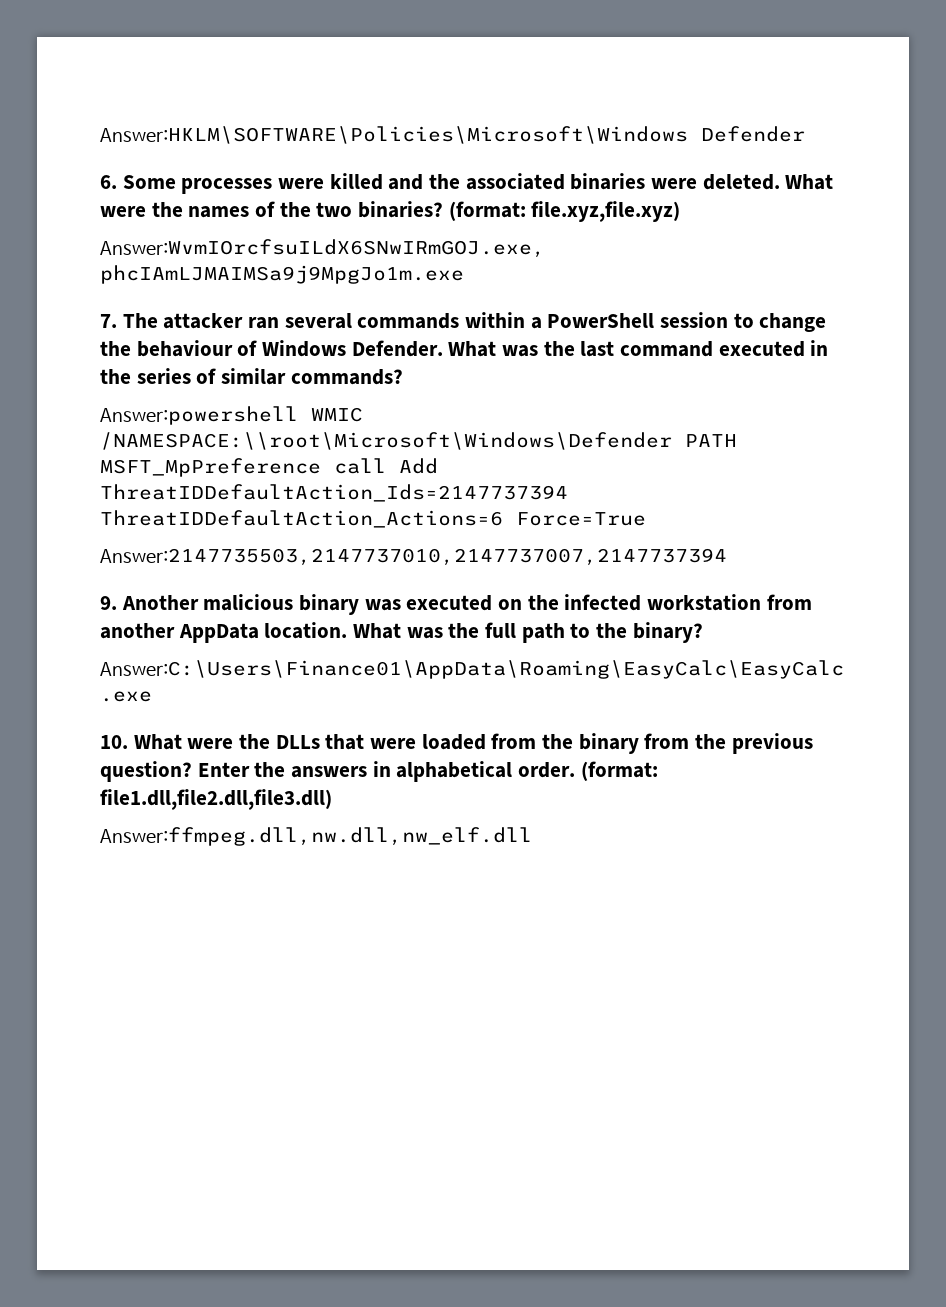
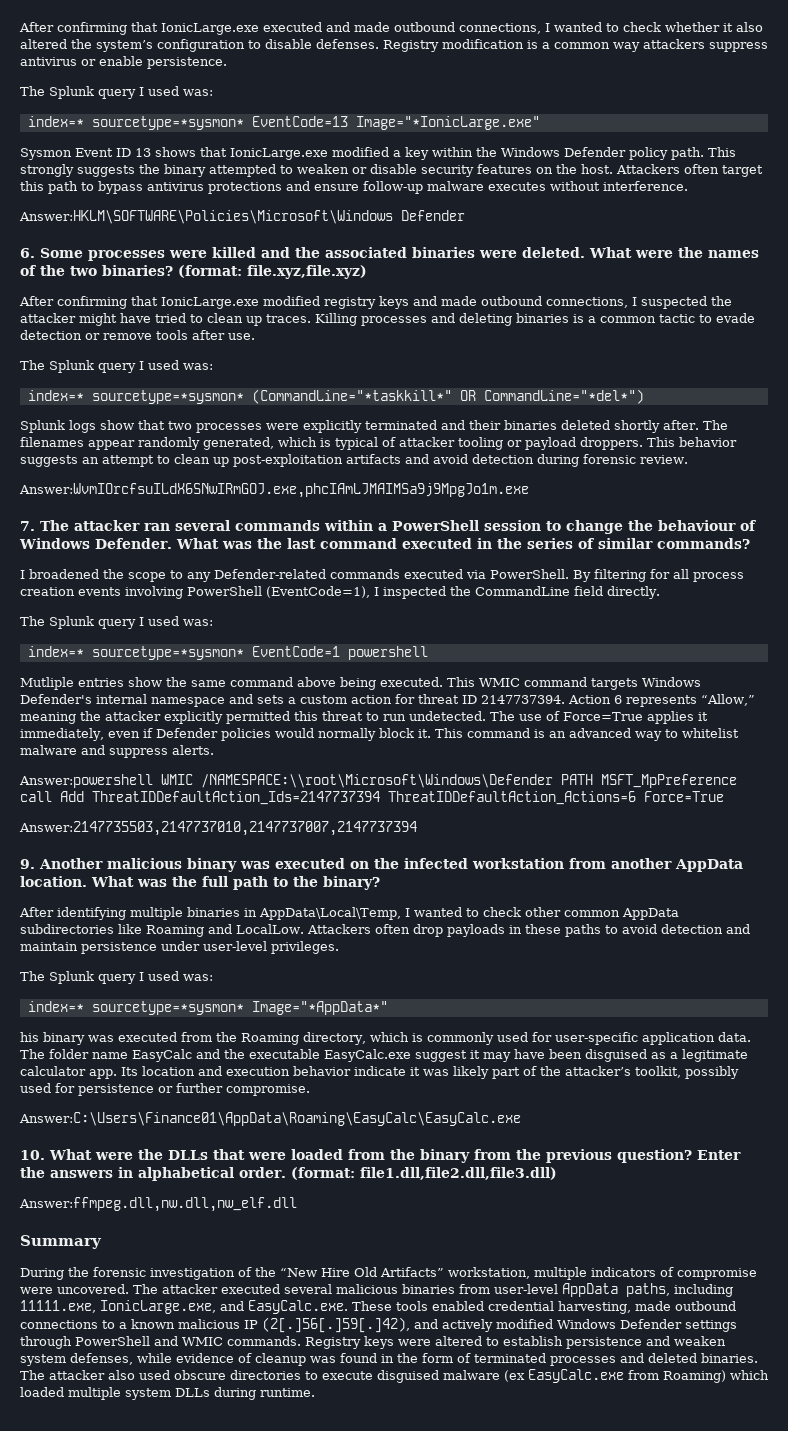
+ After confirming that IonicLarge.exe executed and made outbound connections, I wanted to check whether it also altered the system’s configuration to disable defenses. Registry modification is a common way attackers suppress antivirus or enable persistence.
+ The Splunk query I used was:
+ index=* sourcetype=*sysmon* EventCode=13 Image="*IonicLarge.exe"
+ Sysmon Event ID 13 shows that IonicLarge.exe modified a key within the Windows Defender policy path. This strongly suggests the binary attempted to weaken or disable security features on the host. Attackers often target this path to bypass antivirus protections and ensure follow-up malware executes without interference.
+ After confirming that IonicLarge.exe modified registry keys and made outbound connections, I suspected the attacker might have tried to clean up traces. Killing processes and deleting binaries is a common tactic to evade detection or remove tools after use.
+ The Splunk query I used was:
+ index=* sourcetype=*sysmon* (CommandLine="*taskkill*" OR CommandLine="*del*")
+ Splunk logs show that two processes were explicitly terminated and their binaries deleted shortly after. The filenames appear randomly generated, which is typical of attacker tooling or payload droppers. This behavior suggests an attempt to clean up post-exploitation artifacts and avoid detection during forensic review.
+ I broadened the scope to any Defender-related commands executed via PowerShell. By filtering for all process creation events involving PowerShell (EventCode=1), I inspected the CommandLine field directly.
+ The Splunk query I used was:
+ index=* sourcetype=*sysmon* EventCode=1 powershell
+ Mutliple entries show the same command above being executed. This WMIC command targets Windows Defender's internal namespace and sets a custom action for threat ID 2147737394. Action 6 represents “Allow,” meaning the attacker explicitly permitted this threat to run undetected. The use of Force=True applies it immediately, even if Defender policies would normally block it. This command is an advanced way to whitelist malware and suppress alerts.
+ After identifying multiple binaries in AppData\Local\Temp, I wanted to check other common AppData subdirectories like Roaming and LocalLow. Attackers often drop payloads in these paths to avoid detection and maintain persistence under user-level privileges.
+ The Splunk query I used was:
+ index=* sourcetype=*sysmon* Image="*AppData*"
+ his binary was executed from the Roaming directory, which is commonly used for user-specific application data. The folder name EasyCalc and the executable EasyCalc.exe suggest it may have been disguised as a legitimate calculator app. Its location and execution behavior indicate it was likely part of the attacker’s toolkit, possibly used for persistence or further compromise.
+ Summary
+ During the forensic investigation of the “New Hire Old Artifacts” workstation, multiple indicators of compromise were uncovered. The attacker executed several malicious binaries from user-level AppData paths, including 11111.exe, IonicLarge.exe, and EasyCalc.exe. These tools enabled credential harvesting, made outbound connections to a known malicious IP (2[.]56[.]59[.]42), and actively modified Windows Defender settings through PowerShell and WMIC commands. Registry keys were altered to establish persistence and weaken system defenses, while evidence of cleanup was found in the form of terminated processes and deleted binaries. The attacker also used obscure directories to execute disguised malware (ex EasyCalc.exe from Roaming) which loaded multiple system DLLs during runtime.

